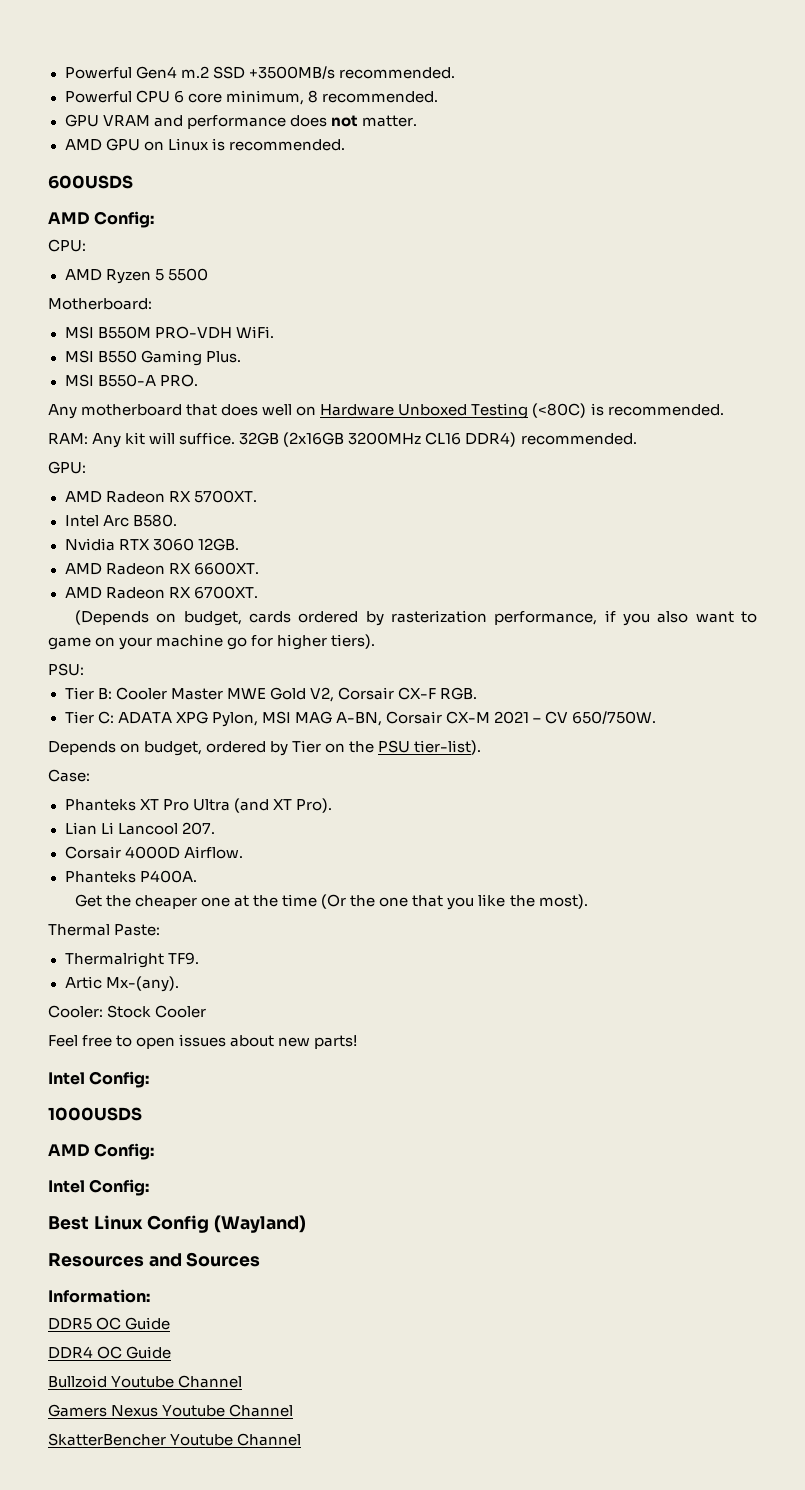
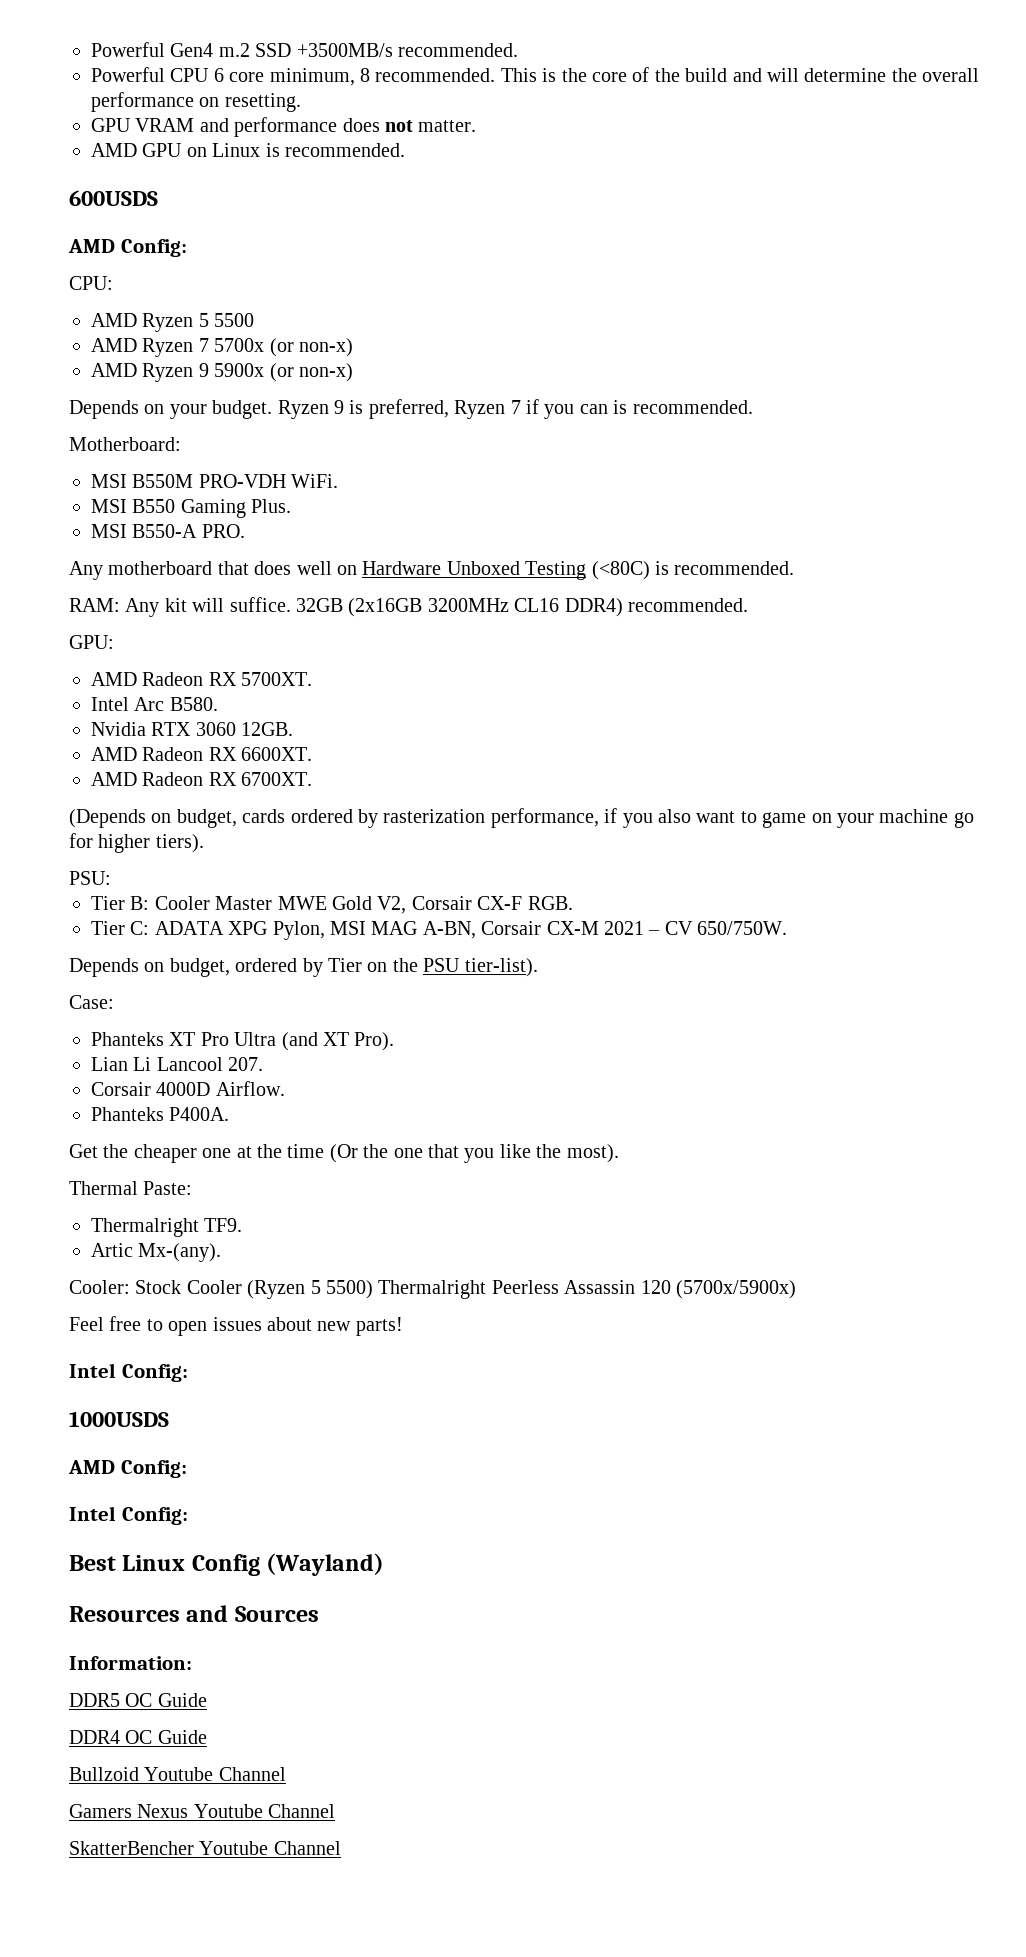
+ This is the core of the build and will determine the overall performance on resetting.
+ AMD Ryzen 7 5700x (or non-x)
+ AMD Ryzen 9 5900x (or non-x)
+ Depends on your budget. Ryzen 9 is preferred, Ryzen 7 if you can is recommended.
- Cooler: Stock Cooler
+ Cooler: Stock Cooler (Ryzen 5 5500) Thermalright Peerless Assassin 120 (5700x/5900x)

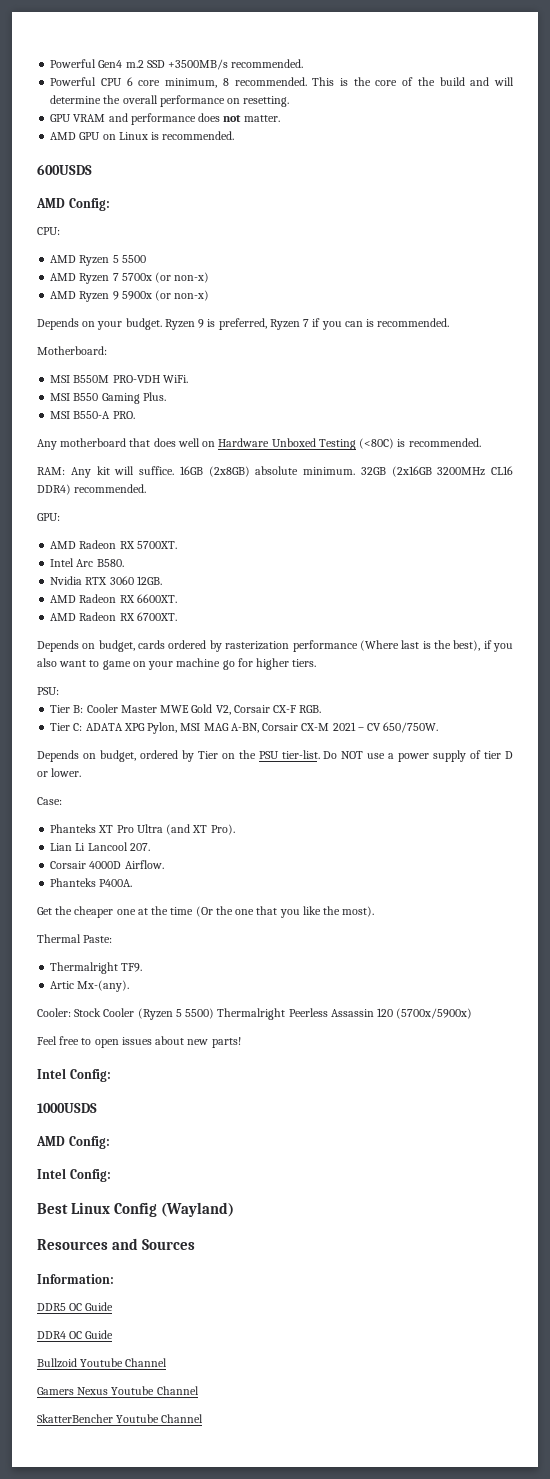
+ 16GB (2x8GB) absolute minimum.
- (Depends on budget, cards ordered by rasterization performance, if you also want to game on your machine go for higher tiers).
+ Depends on budget, cards ordered by rasterization performance (Where last is the best), if you also want to game on your machine go for higher tiers.
- Depends on budget, ordered by Tier on the PSU tier-list).
+ Depends on budget, ordered by Tier on the PSU tier-list. Do NOT use a power supply of tier D or lower.

